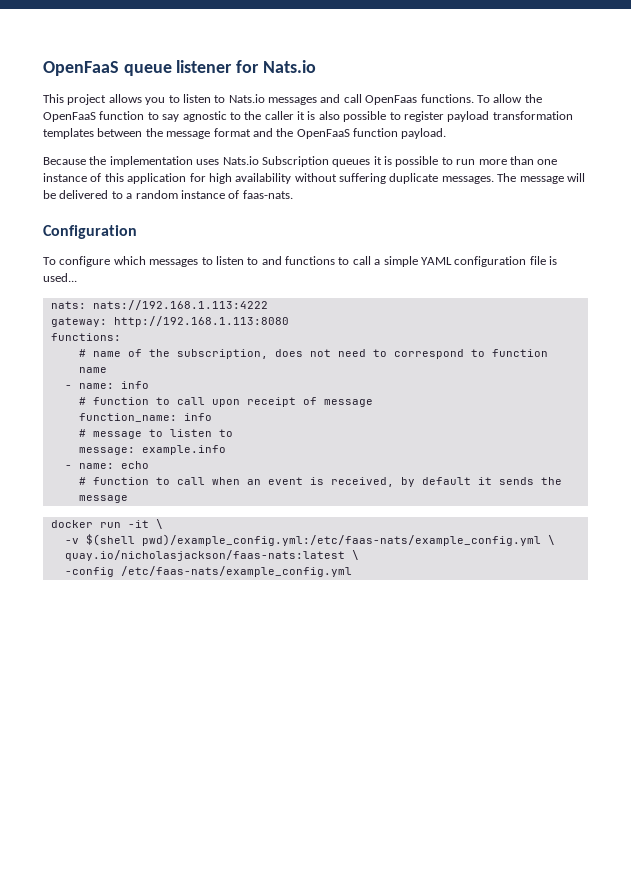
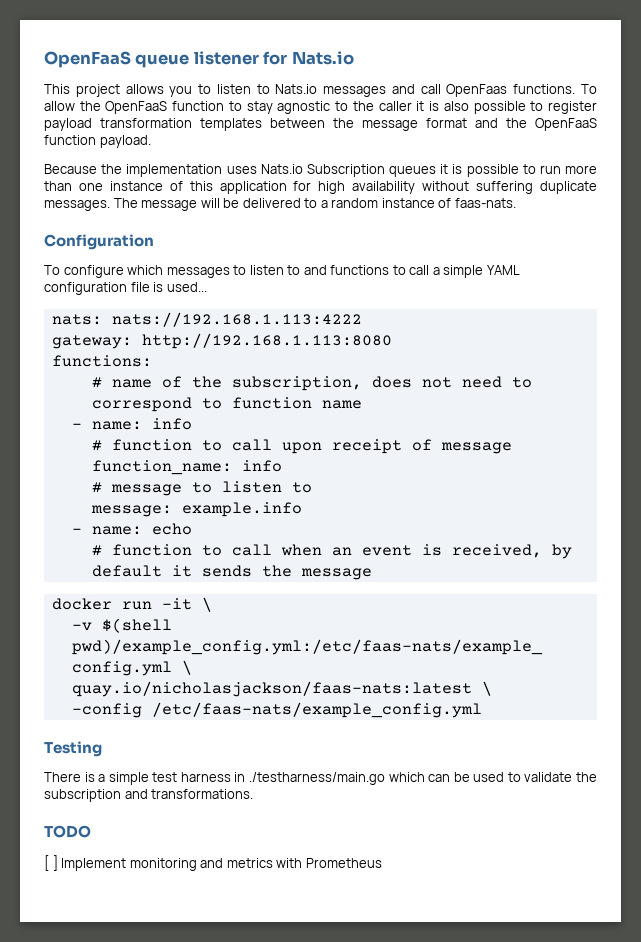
- To allow the OpenFaaS function to say agnostic to the caller it is also possible to register payload transformation templates between the message format and the OpenFaaS function payload.
+ To allow the OpenFaaS function to stay agnostic to the caller it is also possible to register payload transformation templates between the message format and the OpenFaaS function payload.
+ Testing
+ There is a simple test harness in ./testharness/main.go which can be used to validate the subscription and transformations.
+ TODO
+ [ ] Implement monitoring and metrics with Prometheus

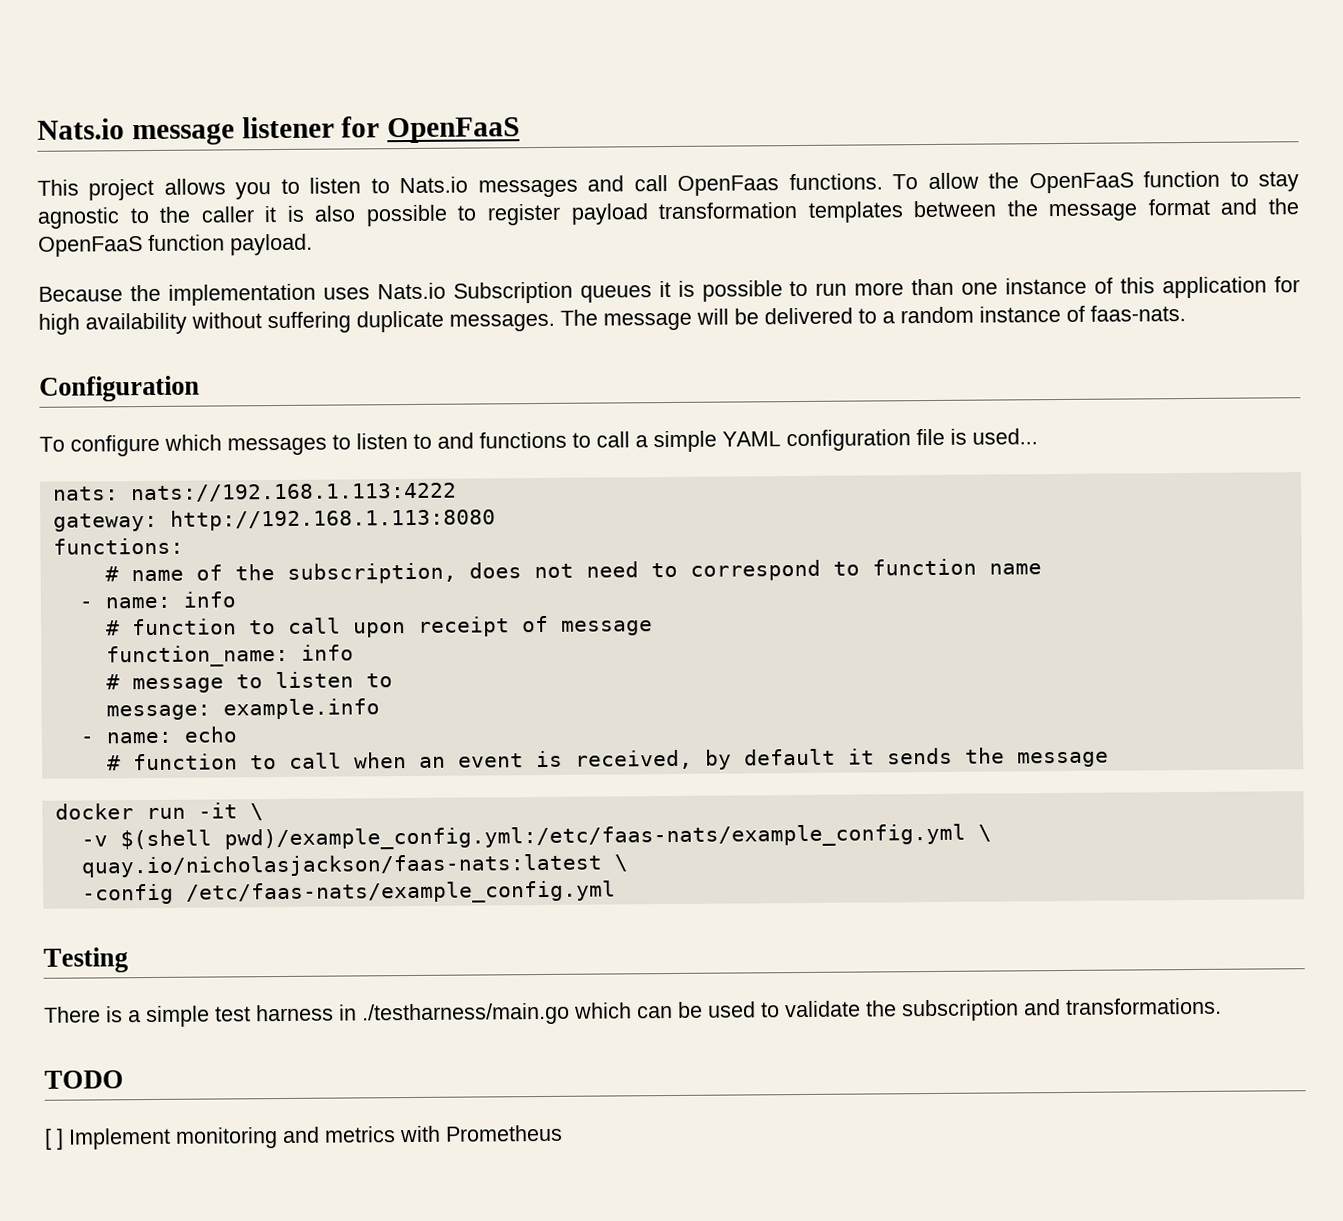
- OpenFaaS queue listener for Nats.io
+ Nats.io message listener for OpenFaaS

